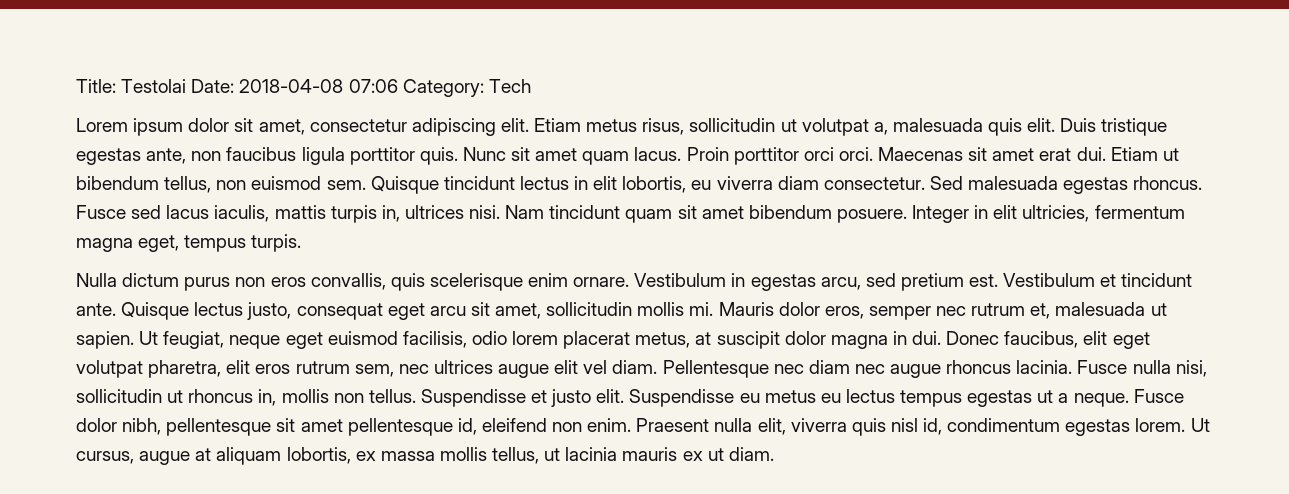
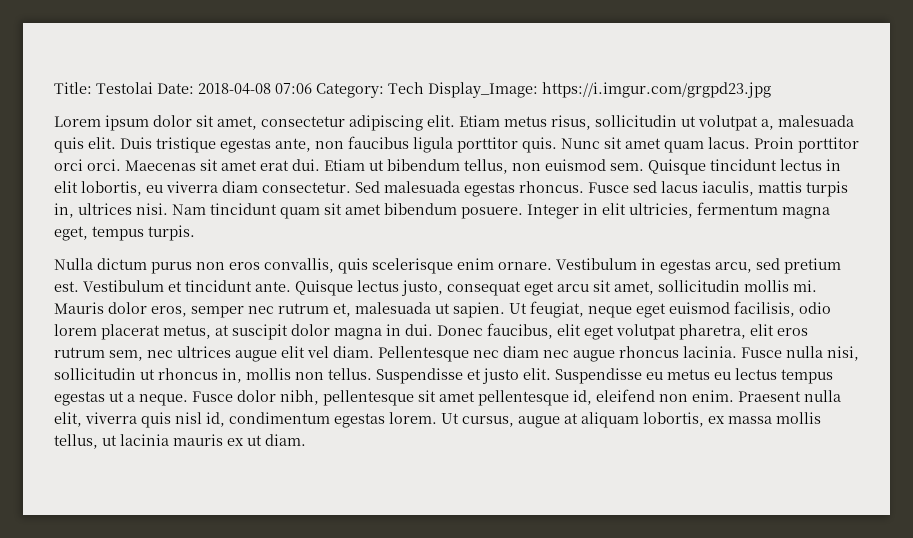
- Title: Testolai Date: 2018-04-08 07:06 Category: Tech
+ Title: Testolai Date: 2018-04-08 07:06 Category: Tech Display_Image: https://i.imgur.com/grgpd23.jpg

